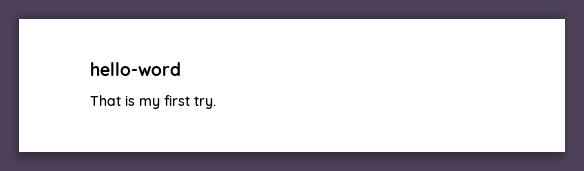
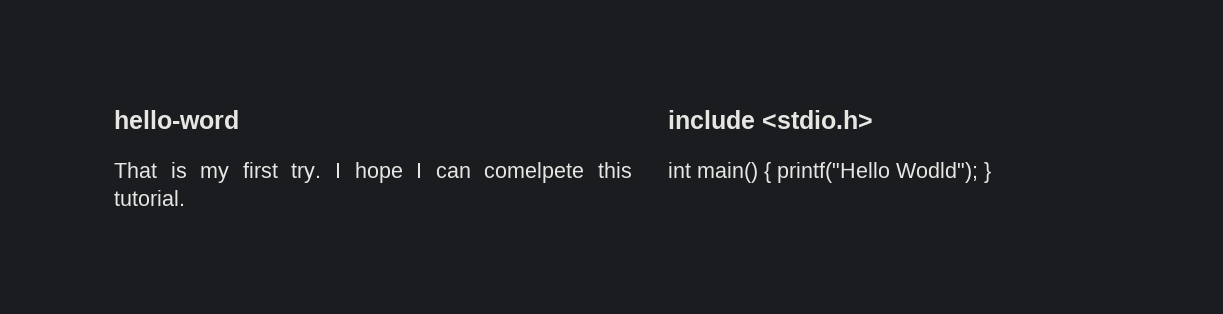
+ I hope I can comelpete this tutorial.
+ include <stdio.h>
+ int main() { printf("Hello Wodld"); }

